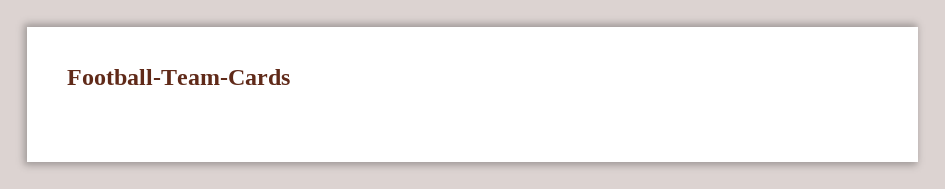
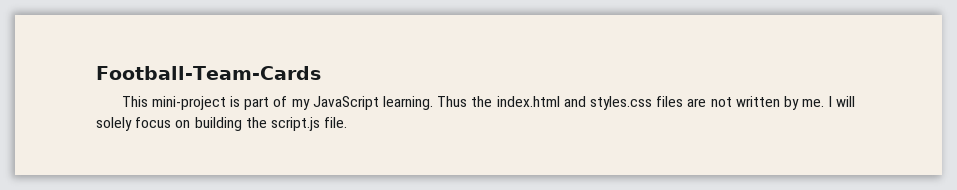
+ This mini-project is part of my JavaScript learning. Thus the index.html and styles.css files are not written by me. I will solely focus on building the script.js file.

